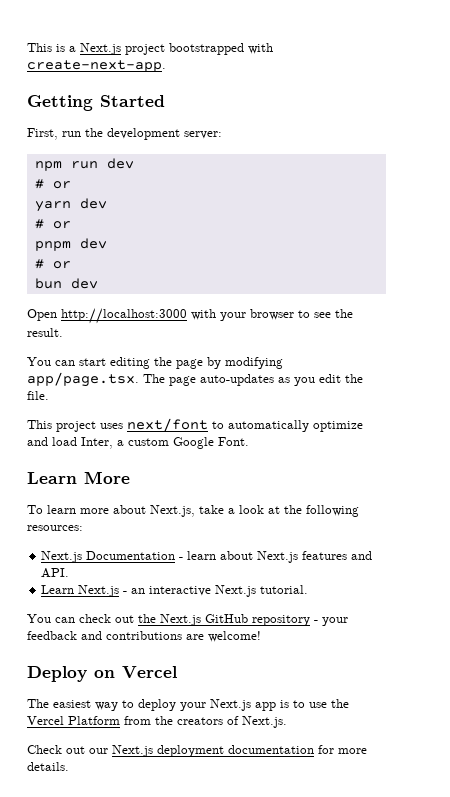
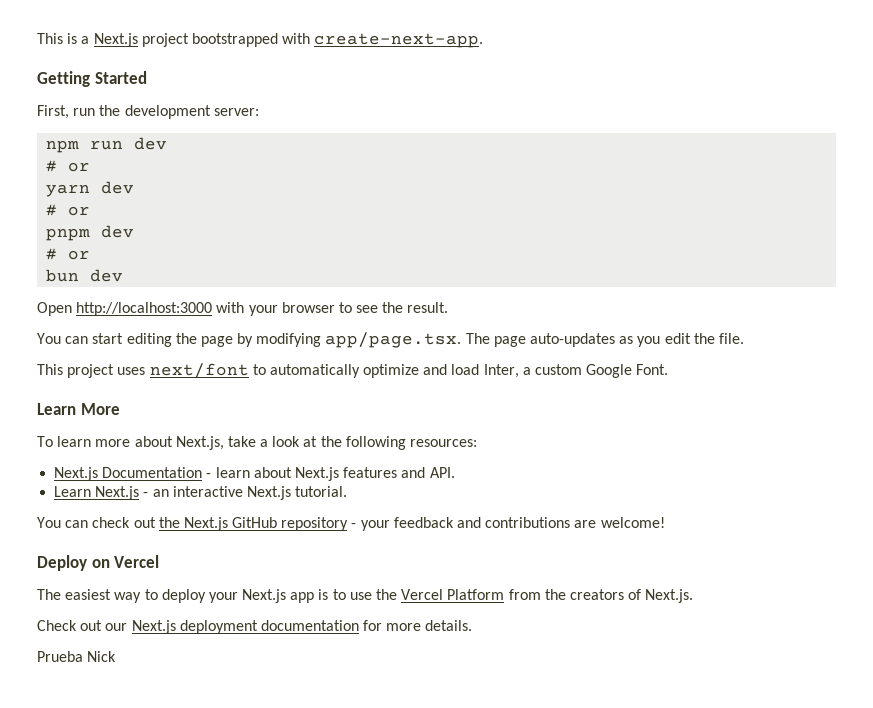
+ Prueba Nick

